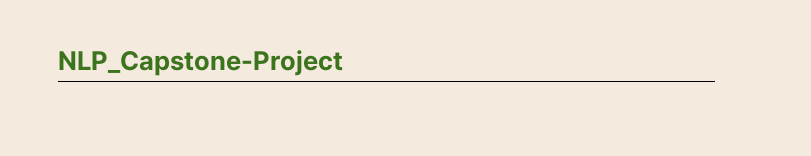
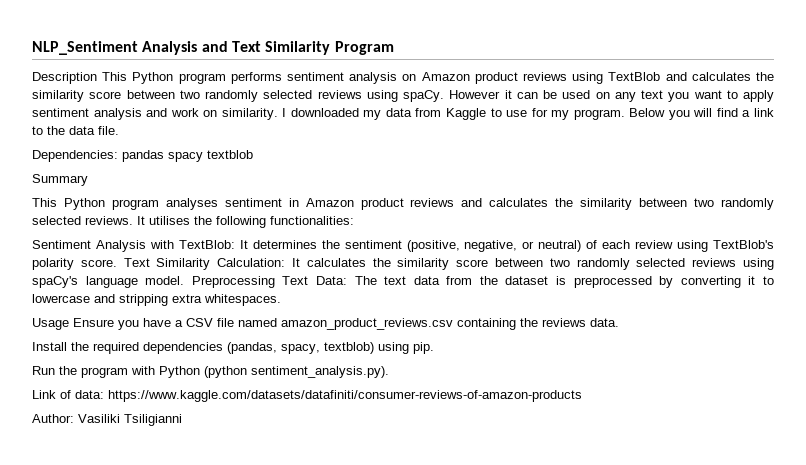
- NLP_Capstone-Project
+ NLP_Sentiment Analysis and Text Similarity Program
+ Description This Python program performs sentiment analysis on Amazon product reviews using TextBlob and calculates the similarity score between two randomly selected reviews using spaCy. However it can be used on any text you want to apply sentiment analysis and work on similarity. I downloaded my data from Kaggle to use for my program. Below you will find a link to the data file.
+ Dependencies: pandas spacy textblob
+ Summary
+ This Python program analyses sentiment in Amazon product reviews and calculates the similarity between two randomly selected reviews. It utilises the following functionalities:
+ Sentiment Analysis with TextBlob: It determines the sentiment (positive, negative, or neutral) of each review using TextBlob's polarity score. Text Similarity Calculation: It calculates the similarity score between two randomly selected reviews using spaCy's language model. Preprocessing Text Data: The text data from the dataset is preprocessed by converting it to lowercase and stripping extra whitespaces.
+ Usage Ensure you have a CSV file named amazon_product_reviews.csv containing the reviews data.
+ Install the required dependencies (pandas, spacy, textblob) using pip.
+ Run the program with Python (python sentiment_analysis.py).
+ Link of data: https://www.kaggle.com/datasets/datafiniti/consumer-reviews-of-amazon-products
+ Author: Vasiliki Tsiligianni

